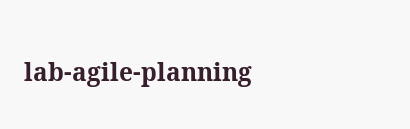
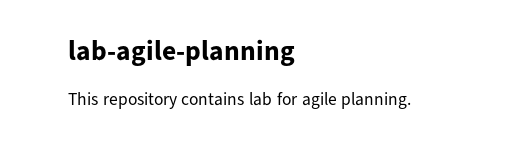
+ This repository contains lab for agile planning.

